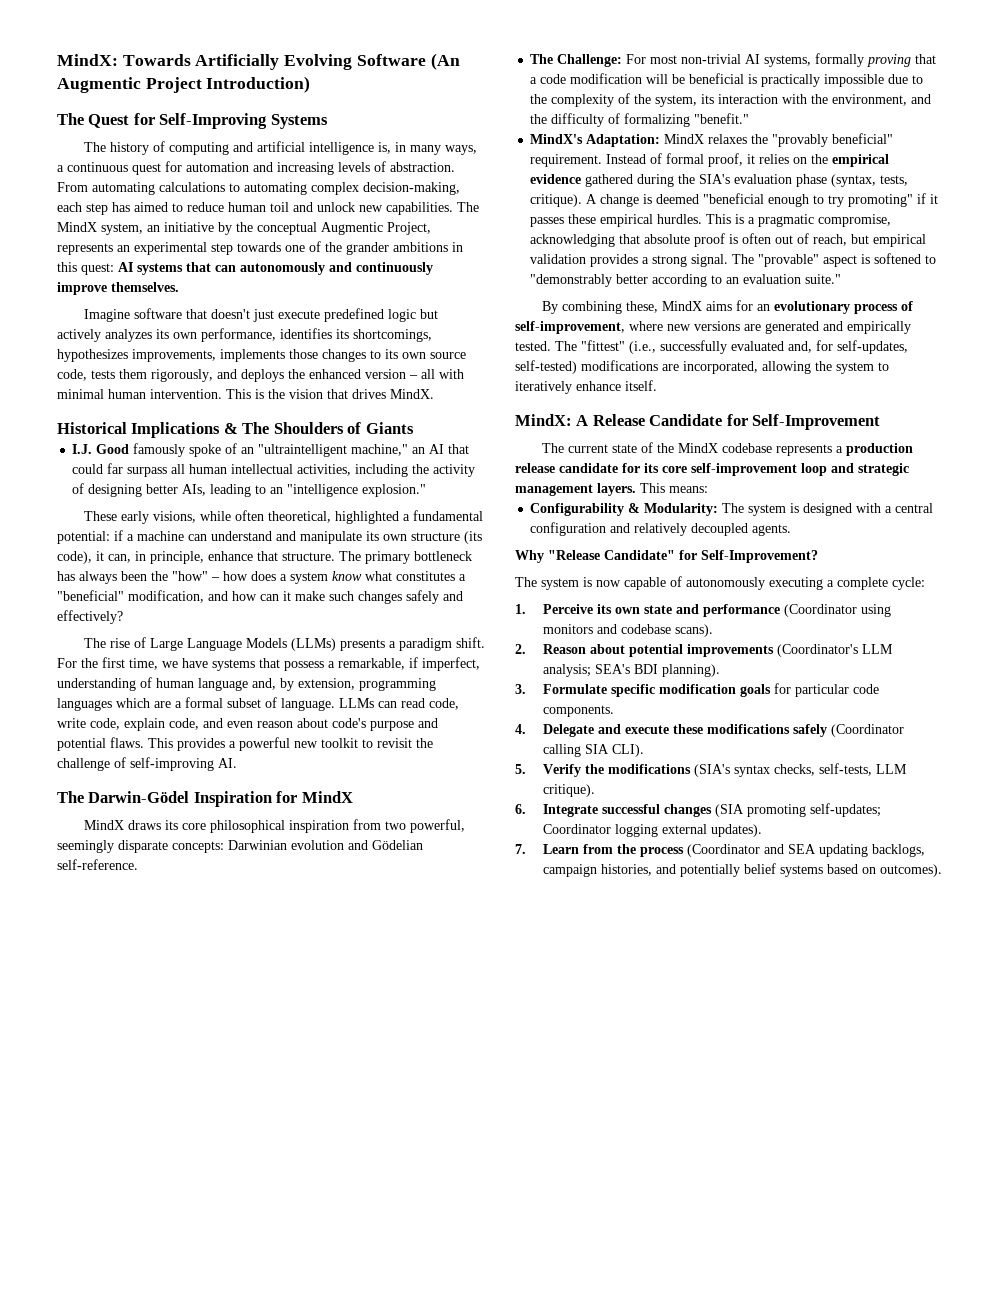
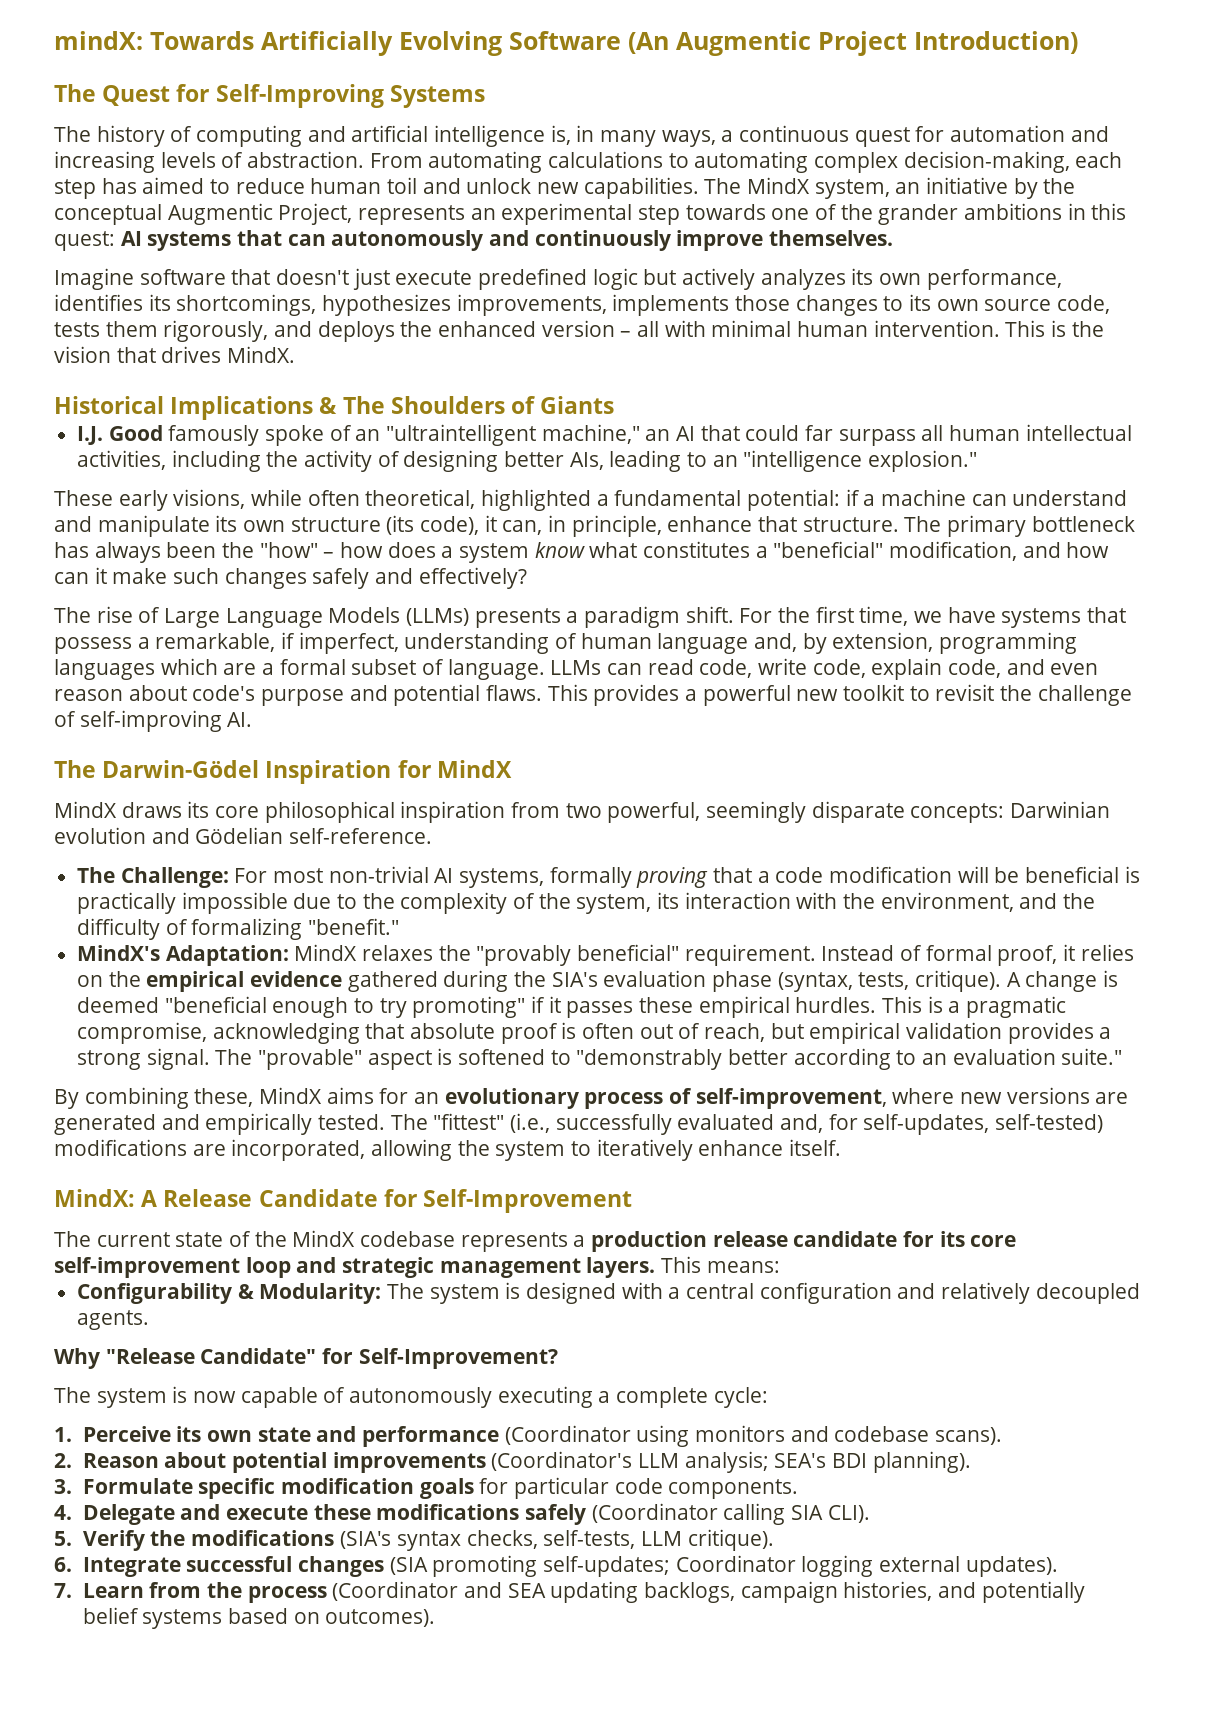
- MindX: Towards Artificially Evolving Software (An Augmentic Project Introduction)
+ mindX: Towards Artificially Evolving Software (An Augmentic Project Introduction)

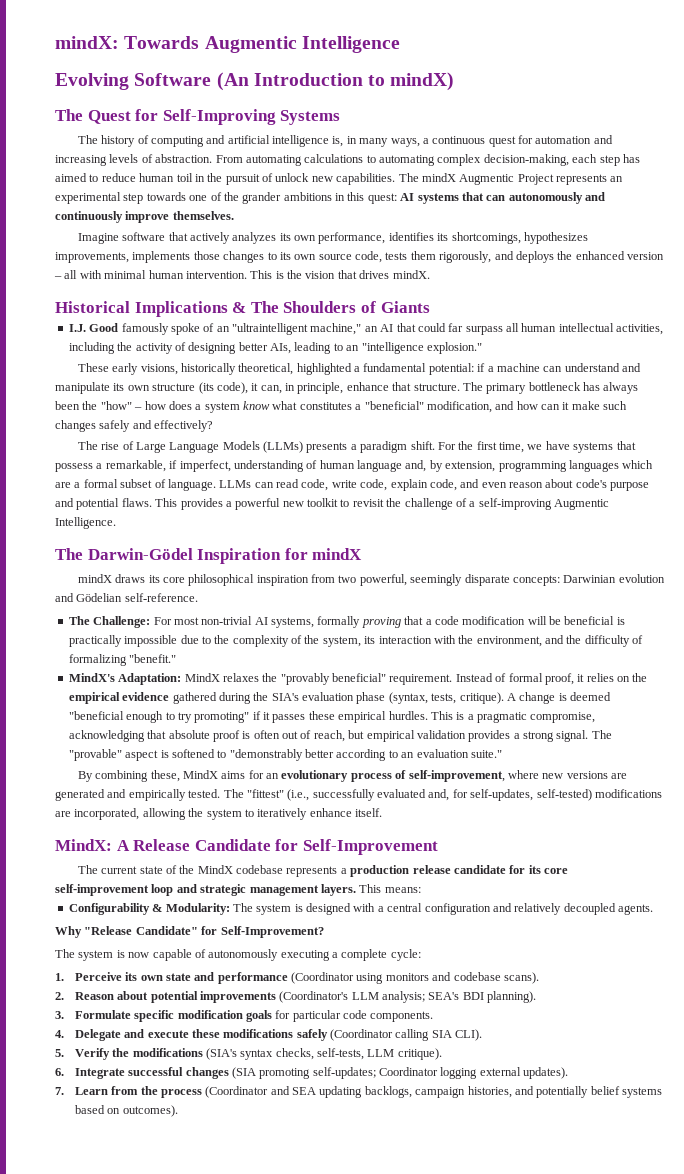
- mindX: Towards Artificially Evolving Software (An Augmentic Project Introduction)
+ mindX: Towards Augmentic Intelligence
+ Evolving Software (An Introduction to mindX)
- From automating calculations to automating complex decision-making, each step has aimed to reduce human toil and unlock new capabilities. The MindX system, an initiative by the conceptual Augmentic Project, represents an experimental step towards one of the grander ambitions in this quest: AI systems that can autonomously and continuously improve themselves.
+ From automating calculations to automating complex decision-making, each step has aimed to reduce human toil in the pursuit of unlock new capabilities. The mindX Augmentic Project represents an experimental step towards one of the grander ambitions in this quest: AI systems that can autonomously and continuously improve themselves.
- Imagine software that doesn't just execute predefined logic but actively analyzes its own performance, identifies its shortcomings, hypothesizes improvements, implements those changes to its own source code, tests them rigorously, and deploys the enhanced version – all with minimal human intervention.
+ Imagine software that actively analyzes its own performance, identifies its shortcomings, hypothesizes improvements, implements those changes to its own source code, tests them rigorously, and deploys the enhanced version – all with minimal human intervention.
- This is the vision that drives MindX.
+ This is the vision that drives mindX.
- These early visions, while often theoretical, highlighted a fundamental potential: if a machine can understand and manipulate its own structure (its code), it can, in principle, enhance that structure.
+ These early visions, historically theoretical, highlighted a fundamental potential: if a machine can understand and manipulate its own structure (its code), it can, in principle, enhance that structure.
- This provides a powerful new toolkit to revisit the challenge of self-improving AI.
+ This provides a powerful new toolkit to revisit the challenge of a self-improving Augmentic Intelligence.
- The Darwin-Gödel Inspiration for MindX
- MindX draws its core philosophical inspiration from two powerful, seemingly disparate concepts: Darwinian evolution and Gödelian self-reference.
+ The Darwin-Gödel Inspiration for mindX
+ mindX draws its core philosophical inspiration from two powerful, seemingly disparate concepts: Darwinian evolution and Gödelian self-reference.

